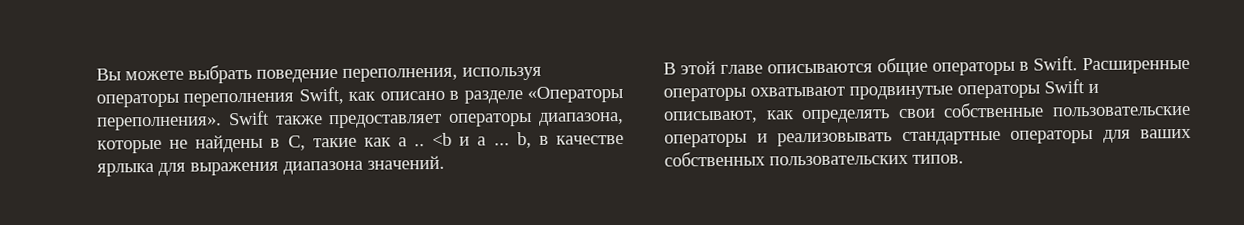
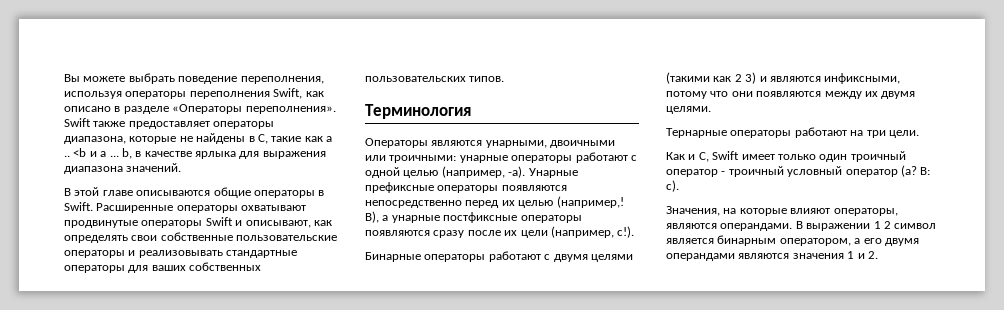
+ Терминология
+ Операторы являются унарными, двоичными или троичными: унарные операторы работают с одной целью (например, -a). Унарные префиксные операторы появляются непосредственно перед их целью (например,! B), а унарные постфиксные операторы появляются сразу после их цели (например, c!).
+ Бинарные операторы работают с двумя целями (такими как 2 3) и являются инфиксными, потому что они появляются между их двумя целями.
+ Тернарные операторы работают на три цели.
+ Как и C, Swift имеет только один троичный оператор - троичный условный оператор (a? B: c).
+ Значения, на которые влияют операторы, являются операндами. В выражении 1 2 символ является бинарным оператором, а его двумя операндами являются значения 1 и 2.

